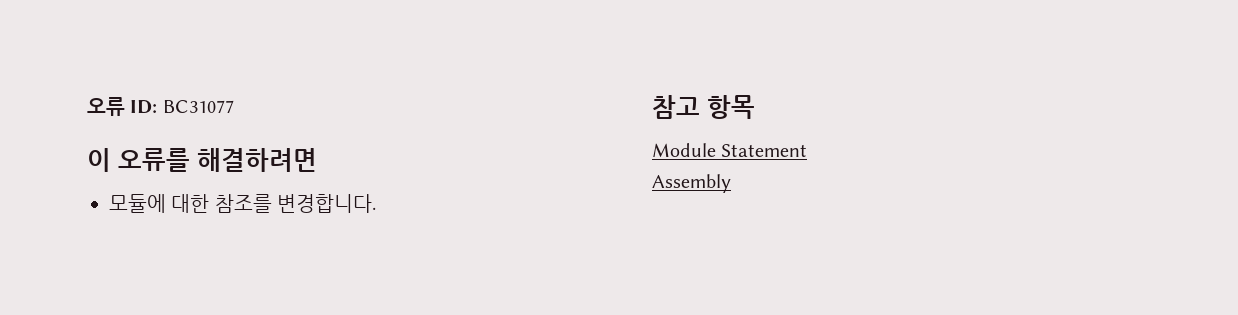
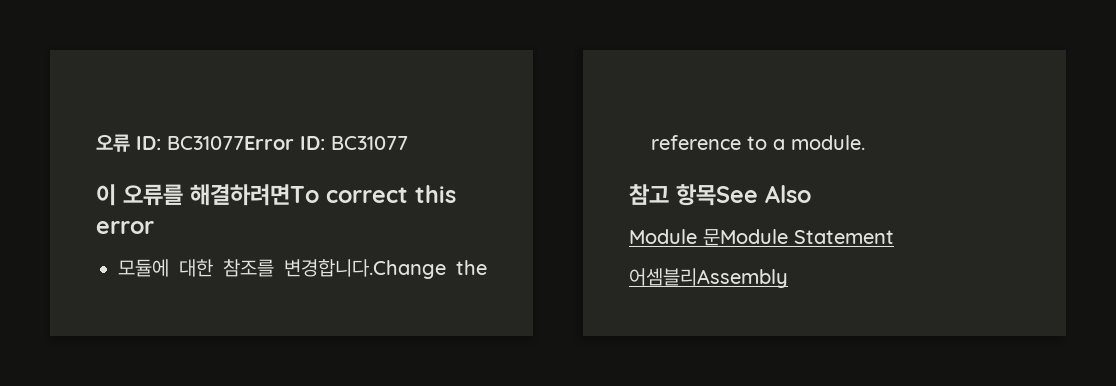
- 오류 ID: BC31077
+ 오류 ID: BC31077Error ID: BC31077
- 이 오류를 해결하려면
+ 이 오류를 해결하려면To correct this error
- 모듈에 대한 참조를 변경합니다.
+ 모듈에 대한 참조를 변경합니다.Change the reference to a module.
- 참고 항목
+ 참고 항목See Also
- Module Statement
+ Module 문Module Statement
- Assembly
+ 어셈블리Assembly

